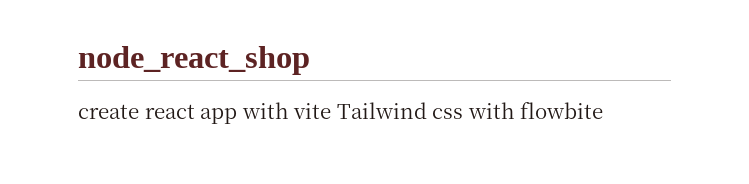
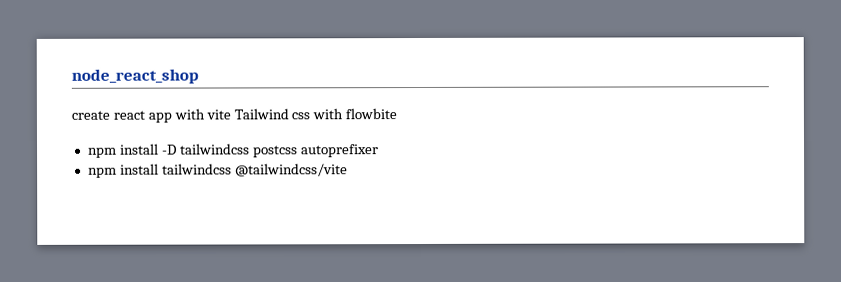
+ npm install -D tailwindcss postcss autoprefixer
+ npm install tailwindcss @tailwindcss/vite

